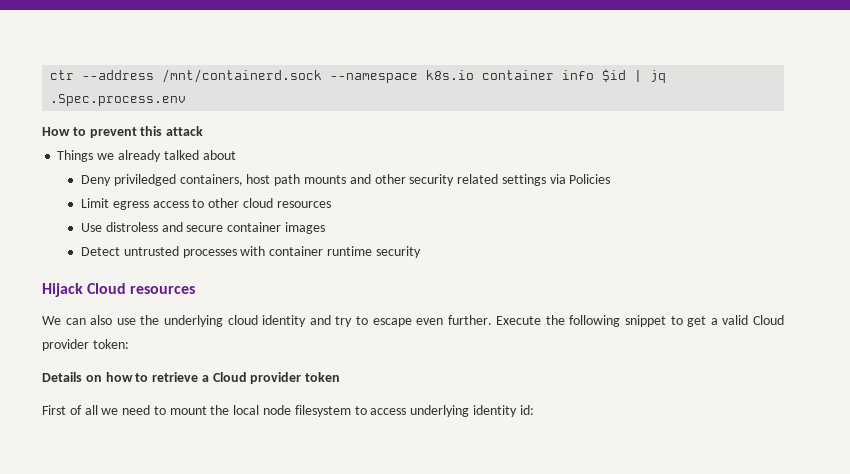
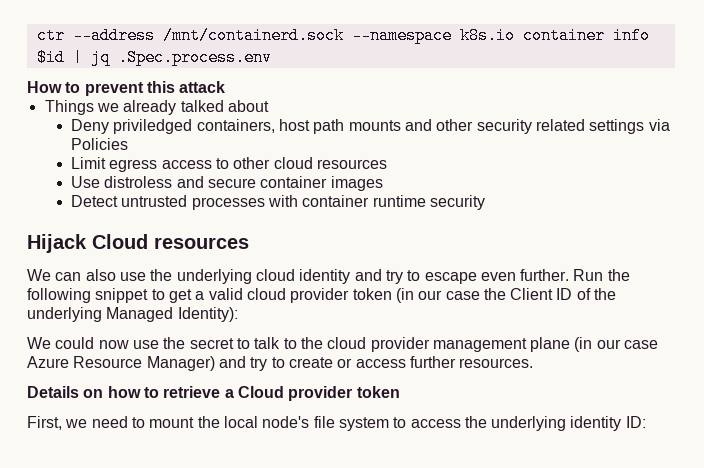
- Execute the following snippet to get a valid Cloud provider token:
+ Run the following snippet to get a valid cloud provider token (in our case the Client ID of the underlying Managed Identity):
+ We could now use the secret to talk to the cloud provider management plane (in our case Azure Resource Manager) and try to create or access further resources.
- First of all we need to mount the local node filesystem to access underlying identity id:
+ First, we need to mount the local node's file system to access the underlying identity ID:

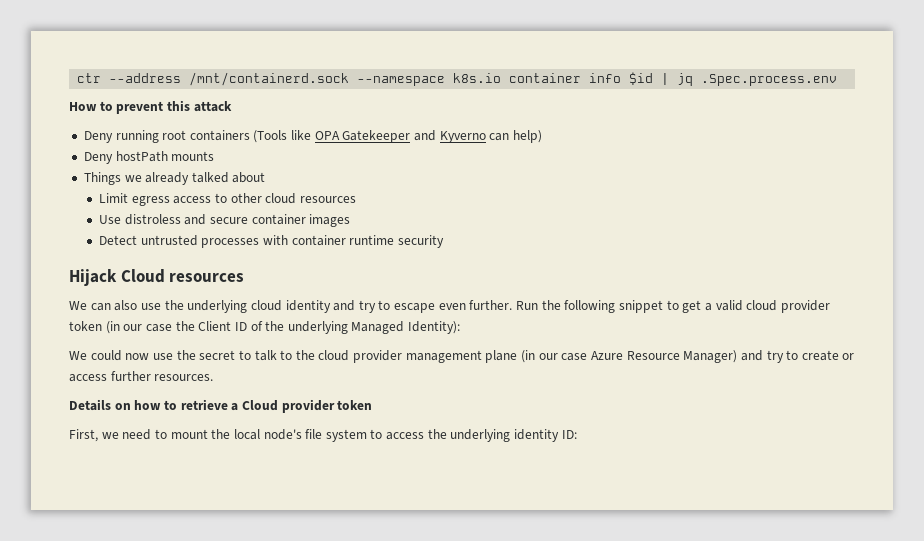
+ Deny running root containers (Tools like OPA Gatekeeper and Kyverno can help)
+ Deny hostPath mounts
- Deny priviledged containers, host path mounts and other security related settings via Policies

